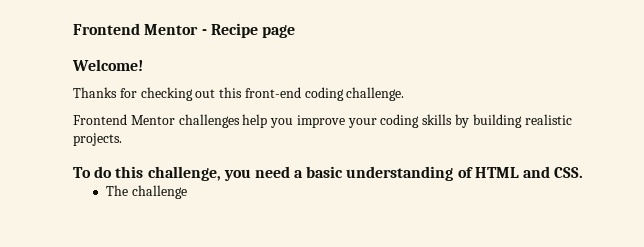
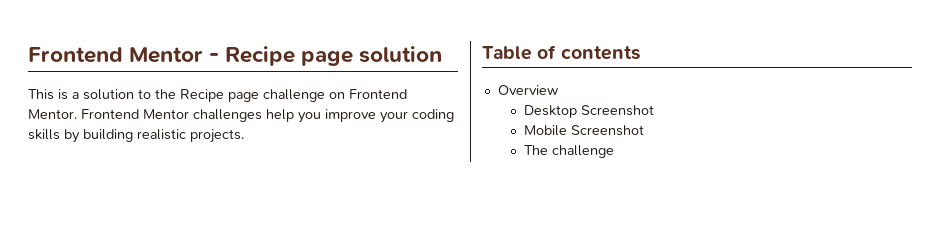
- Frontend Mentor - Recipe page
- Welcome!
- Thanks for checking out this front-end coding challenge.
- Frontend Mentor challenges help you improve your coding skills by building realistic projects.
+ Frontend Mentor - Recipe page solution
+ This is a solution to the Recipe page challenge on Frontend Mentor. Frontend Mentor challenges help you improve your coding skills by building realistic projects.
- To do this challenge, you need a basic understanding of HTML and CSS.
+ Table of contents
+ Overview
+ Desktop Screenshot
+ Mobile Screenshot

